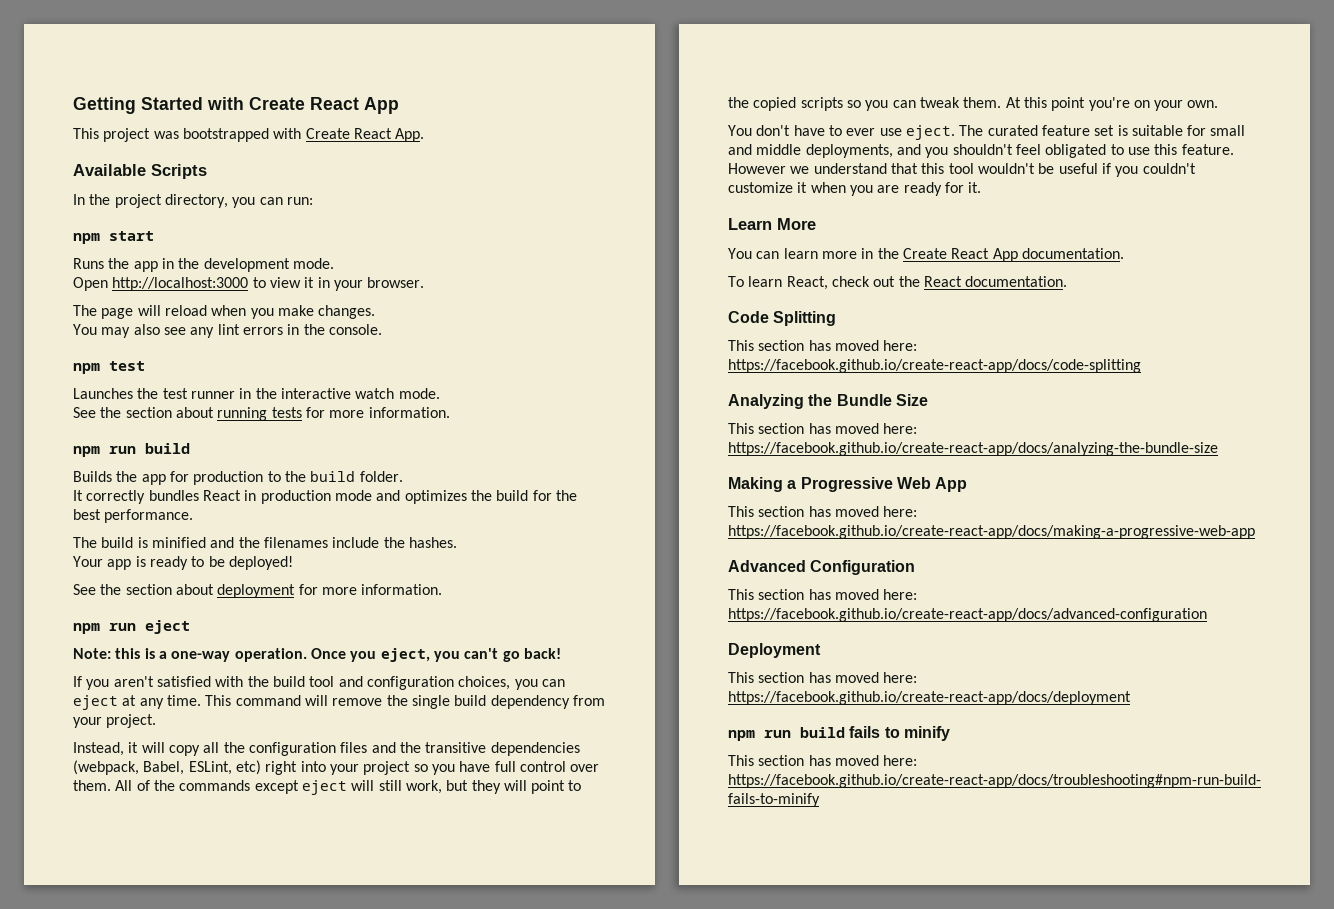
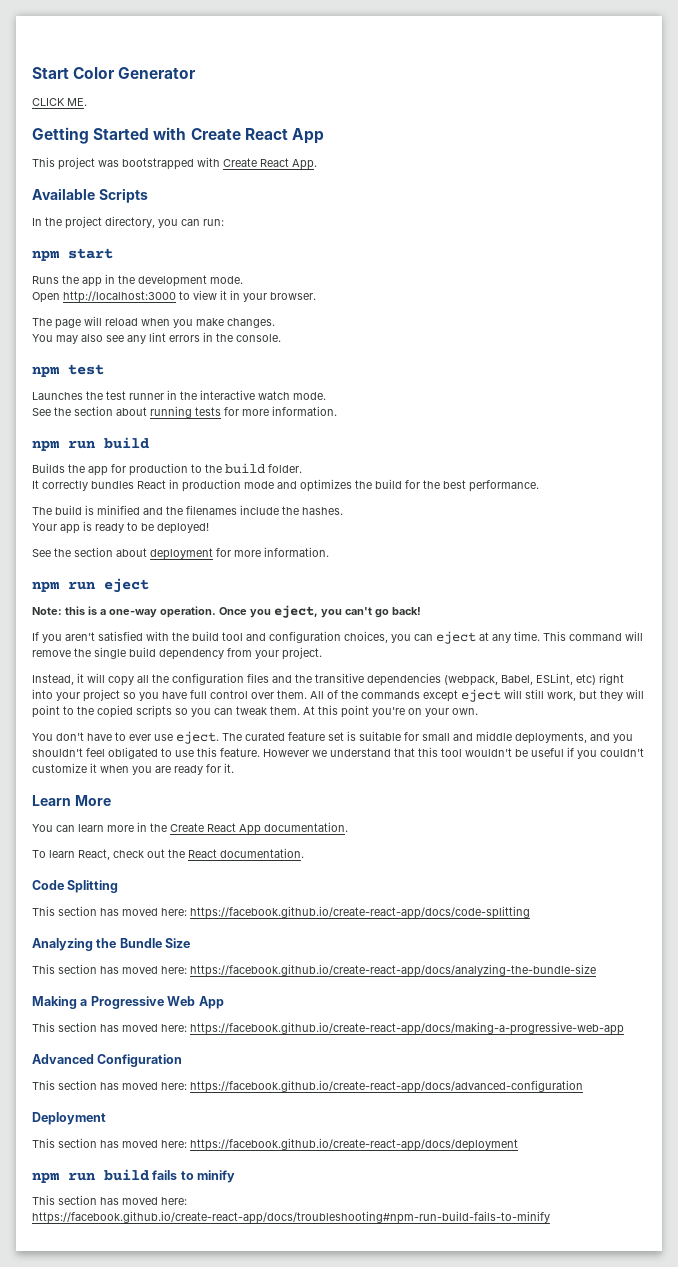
+ Start Color Generator
+ CLICK ME.

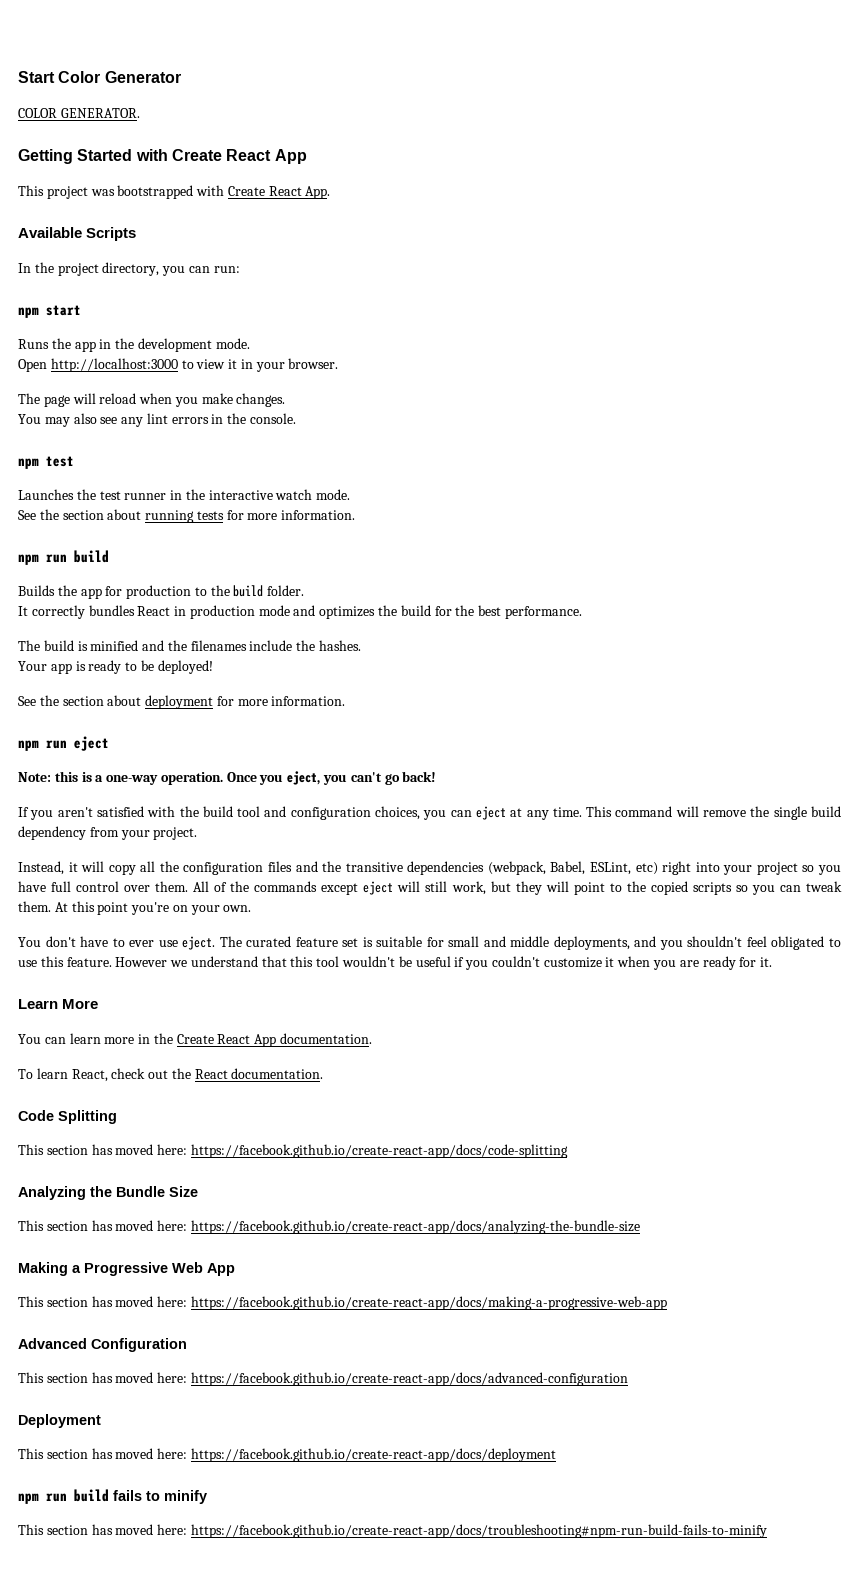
- CLICK ME.
+ COLOR GENERATOR.

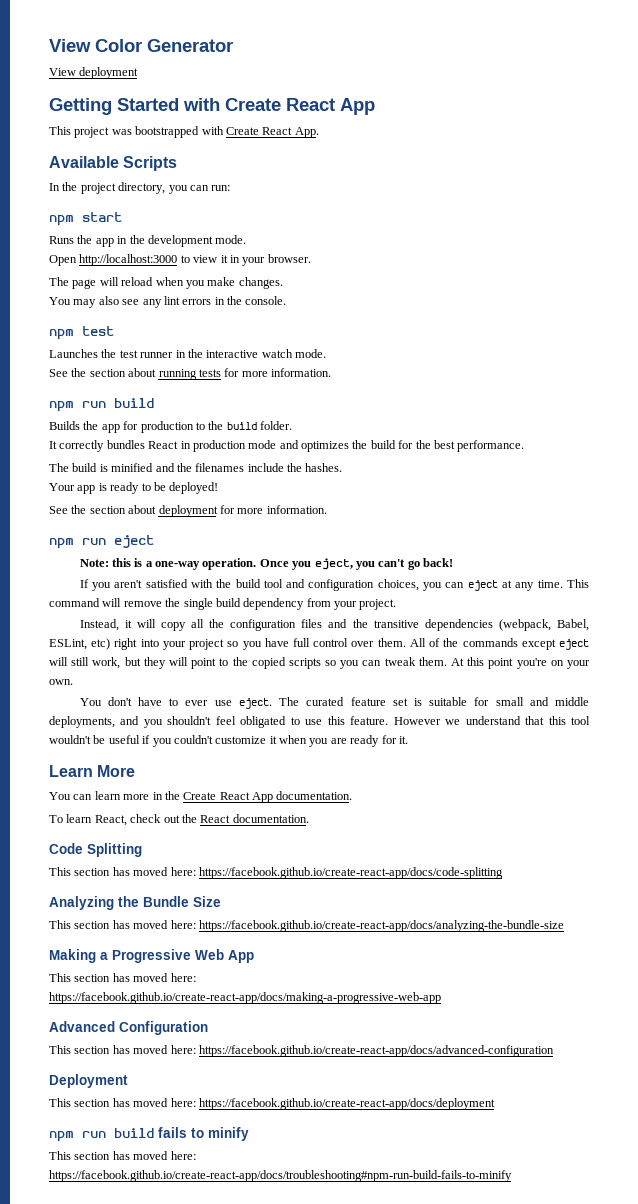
- Start Color Generator
+ View Color Generator
- COLOR GENERATOR.
+ View deployment

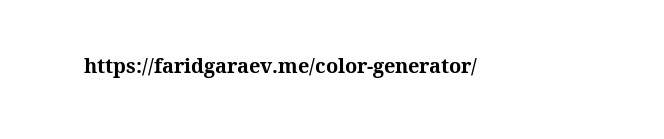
- View Color Generator
- View deployment
- Getting Started with Create React App
- This project was bootstrapped with Create React App.
- Available Scripts
- In the project directory, you can run:
- npm start
- Runs the app in the development mode.
- Open http://localhost:3000 to view it in your browser.
- The page will reload when you make changes.
- You may also see any lint errors in the console.
- npm test
- Launches the test runner in the interactive watch mode.
- See the section about running tests for more information.
- npm run build
- Builds the app for production to the build folder.
- It correctly bundles React in production mode and optimizes the build for the best performance.
- The build is minified and the filenames include the hashes.
- Your app is ready to be deployed!
- See the section about deployment for more information.
- npm run eject
- Note: this is a one-way operation. Once you eject, you can't go back!
- If you aren't satisfied with the build tool and configuration choices, you can eject at any time. This command will remove the single build dependency from your project.
- Instead, it will copy all the configuration files and the transitive dependencies (webpack, Babel, ESLint, etc) right into your project so you have full control over them. All of the commands except eject will still work, but they will point to the copied scripts so you can tweak them. At this point you're on your own.
- You don't have to ever use eject. The curated feature set is suitable for small and middle deployments, and you shouldn't feel obligated to use this feature. However we understand that this tool wouldn't be useful if you couldn't customize it when you are ready for it.
- Learn More
- You can learn more in the Create React App documentation.
- To learn React, check out the React documentation.
- Code Splitting
- This section has moved here: https://facebook.github.io/create-react-app/docs/code-splitting
- Analyzing the Bundle Size
- This section has moved here: https://facebook.github.io/create-react-app/docs/analyzing-the-bundle-size
- Making a Progressive Web App
- This section has moved here: https://facebook.github.io/create-react-app/docs/making-a-progressive-web-app
- Advanced Configuration
- This section has moved here: https://facebook.github.io/create-react-app/docs/advanced-configuration
- Deployment
- This section has moved here: https://facebook.github.io/create-react-app/docs/deployment
- npm run build fails to minify
- This section has moved here: https://facebook.github.io/create-react-app/docs/troubleshooting#npm-run-build-fails-to-minify
+ https://faridgaraev.me/color-generator/

